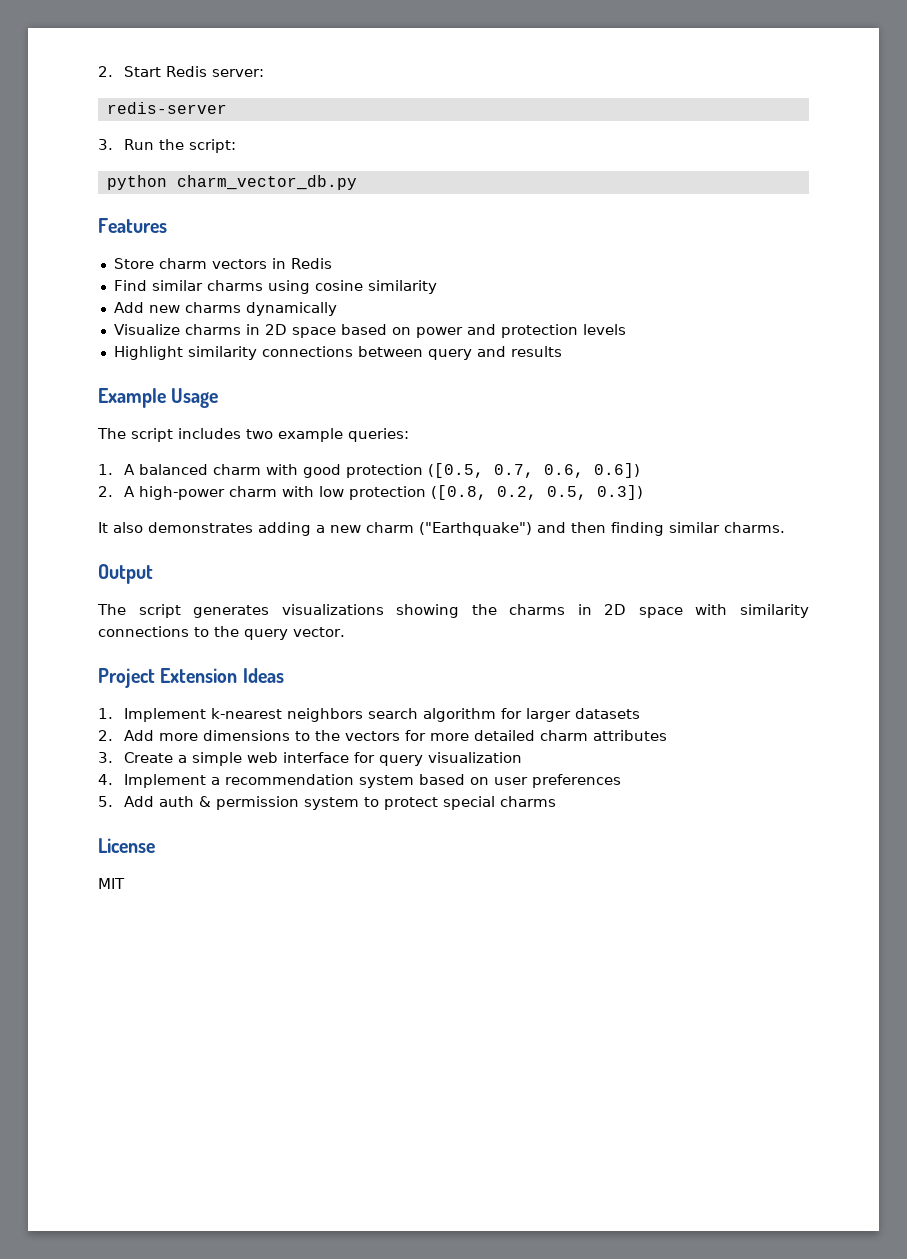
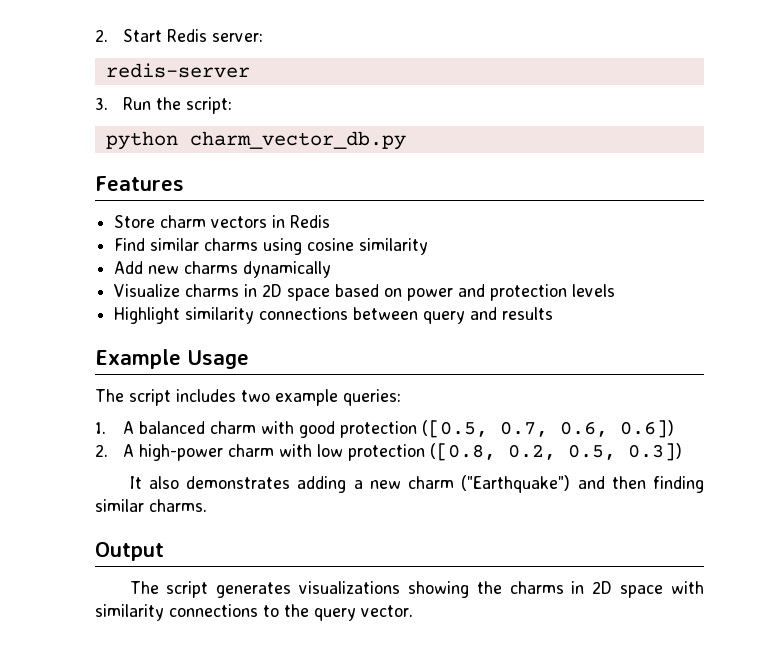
- Project Extension Ideas
- 1. Implement k-nearest neighbors search algorithm for larger datasets
- 2. Add more dimensions to the vectors for more detailed charm attributes
- 3. Create a simple web interface for query visualization
- 4. Implement a recommendation system based on user preferences
- 5. Add auth & permission system to protect special charms
- License
- MIT

